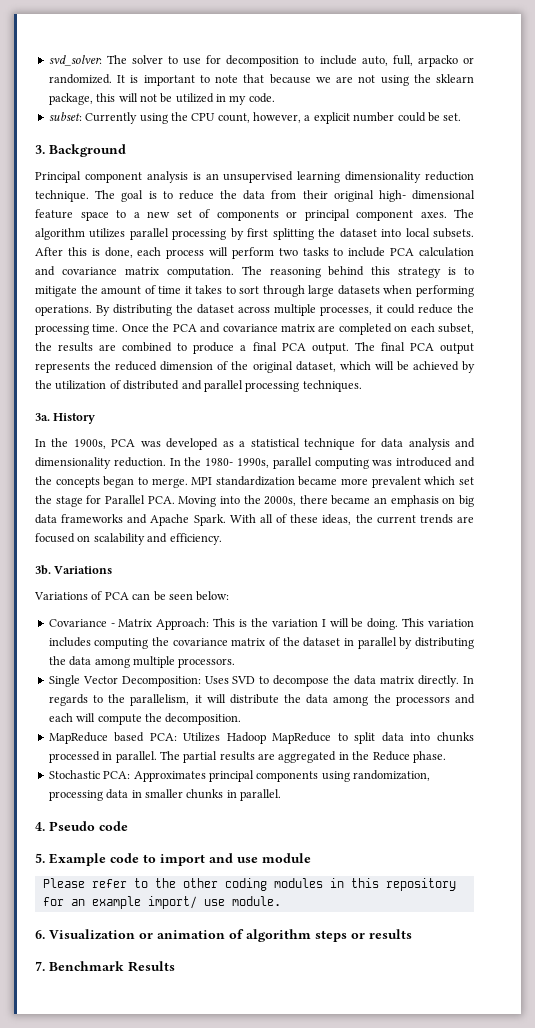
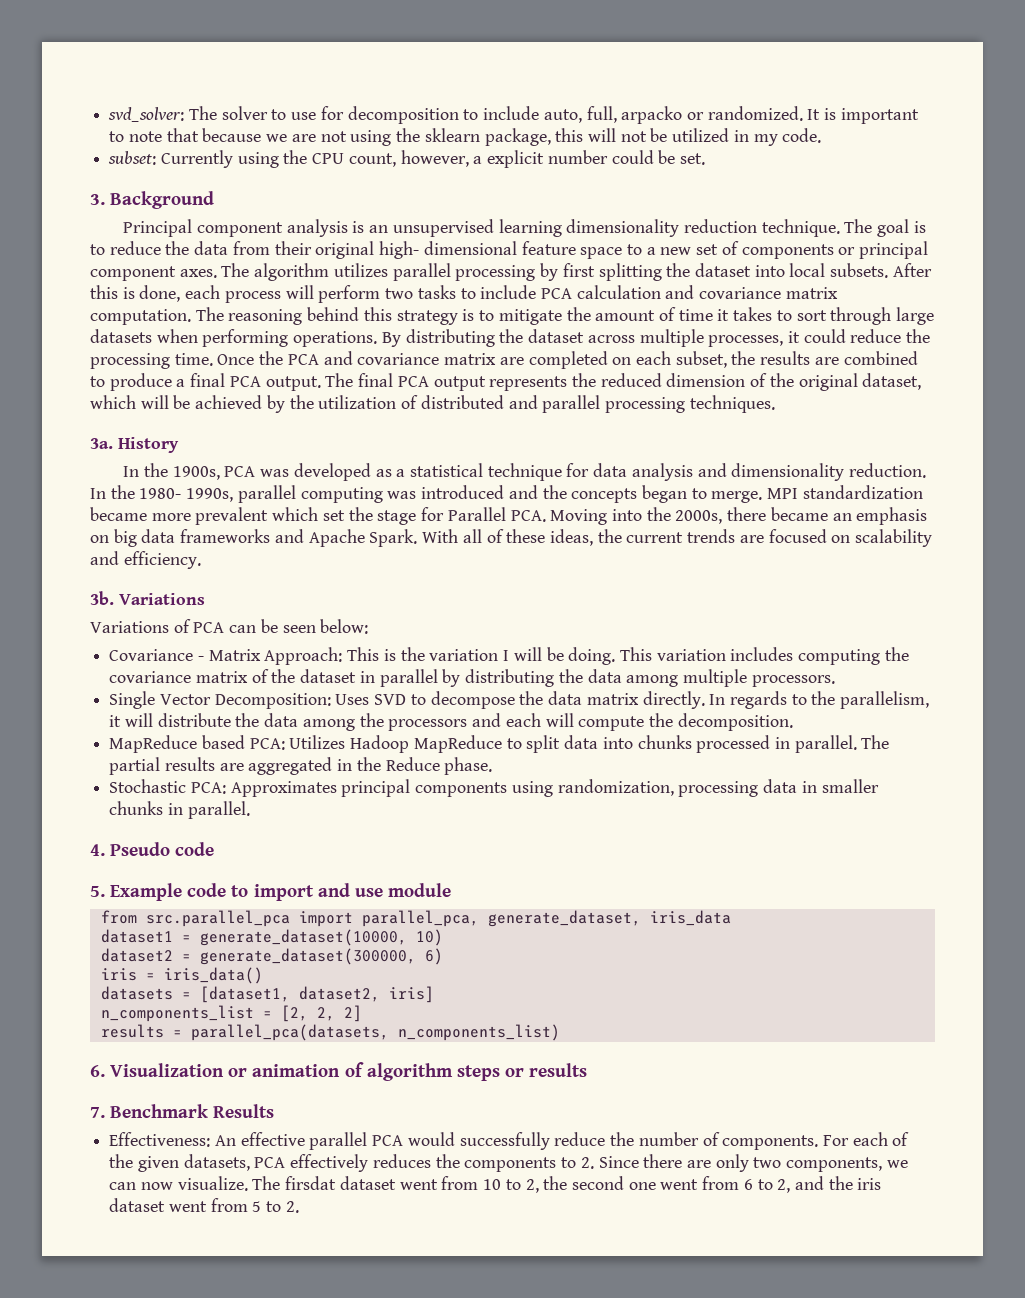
- Please refer to the other coding modules in this repository for an example import/ use module.
+ from src.parallel_pca import parallel_pca, generate_dataset, iris_data
+ dataset1 = generate_dataset(10000, 10)
+ dataset2 = generate_dataset(300000, 6)
+ iris = iris_data()
+ datasets = [dataset1, dataset2, iris]
+ n_components_list = [2, 2, 2]
+ results = parallel_pca(datasets, n_components_list)
+ Effectiveness: An effective parallel PCA would successfully reduce the number of components. For each of the given datasets, PCA effectively reduces the components to 2. Since there are only two components, we can now visualize. The firsdat dataset went from 10 to 2, the second one went from 6 to 2, and the iris dataset went from 5 to 2.

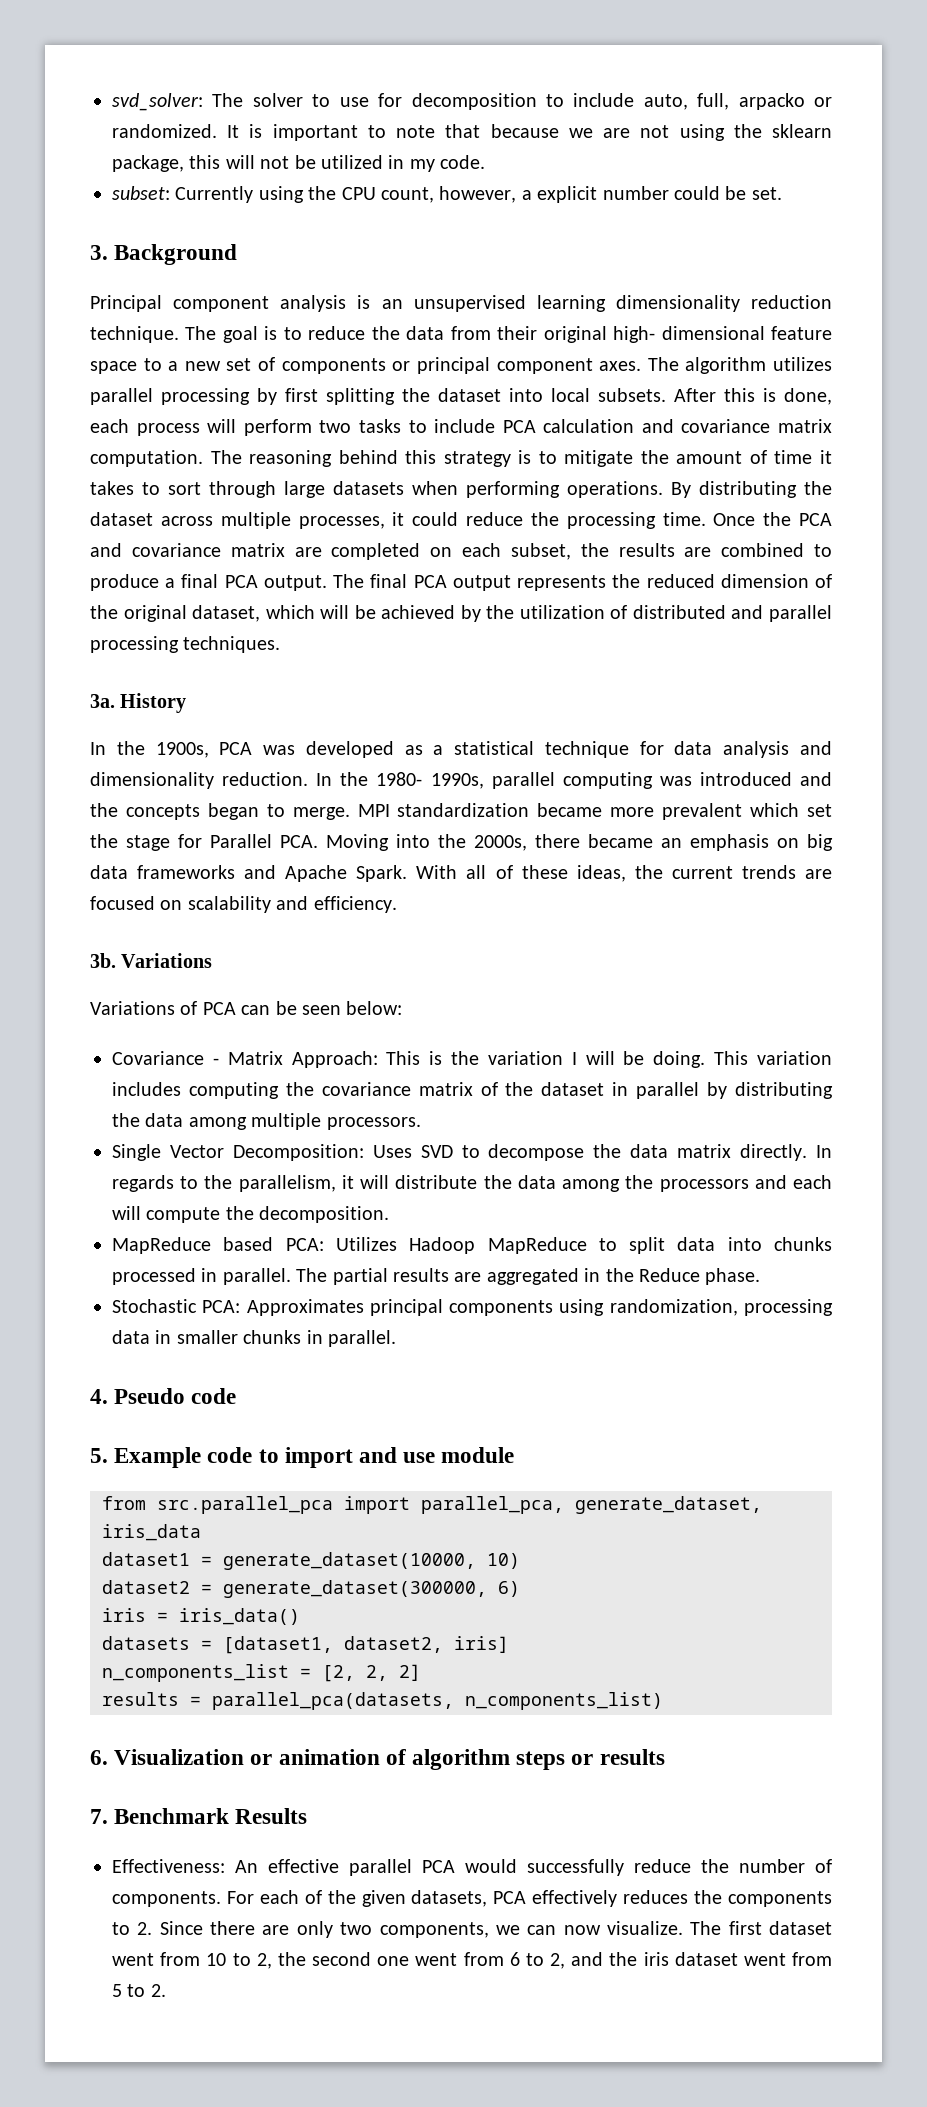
- The firsdat dataset went from 10 to 2, the second one went from 6 to 2, and the iris dataset went from 5 to 2.
+ The first dataset went from 10 to 2, the second one went from 6 to 2, and the iris dataset went from 5 to 2.

